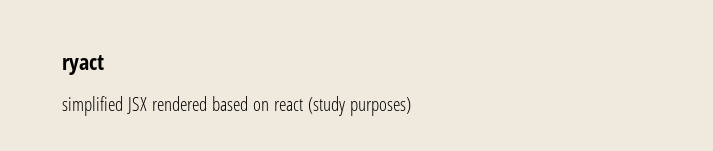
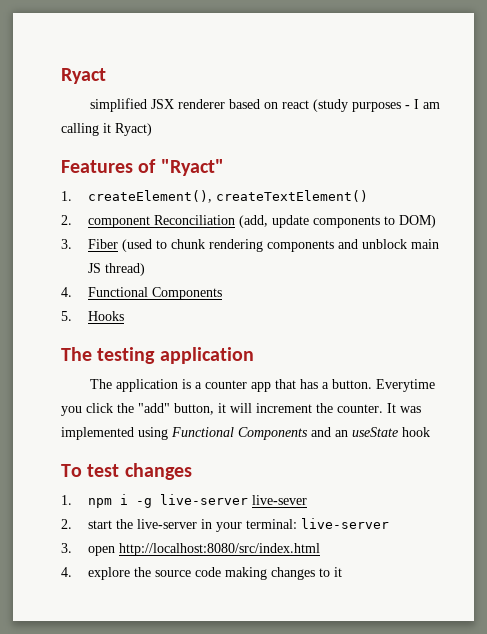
- ryact
+ Ryact
- simplified JSX rendered based on react (study purposes)
+ simplified JSX renderer based on react (study purposes - I am calling it Ryact)
+ Features of "Ryact"
+ 1. createElement(), createTextElement()
+ 2. component Reconciliation (add, update components to DOM)
+ 3. Fiber (used to chunk rendering components and unblock main JS thread)
+ 4. Functional Components
+ 5. Hooks
+ The testing application
+ The application is a counter app that has a button. Everytime you click the "add" button, it will increment the counter. It was implemented using Functional Components and an useState hook
+ To test changes
+ 1. npm i -g live-server live-sever
+ 2. start the live-server in your terminal: live-server
+ 3. open http://localhost:8080/src/index.html
+ 4. explore the source code making changes to it

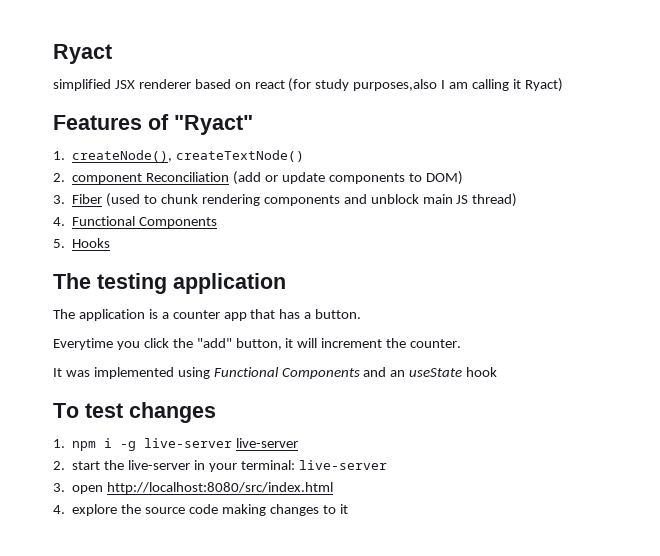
- simplified JSX renderer based on react (study purposes - I am calling it Ryact)
+ simplified JSX renderer based on react (for study purposes,also I am calling it Ryact)
- 1. createElement(), createTextElement()
+ 1. createNode(), createTextNode()
- 2. component Reconciliation (add, update components to DOM)
+ 2. component Reconciliation (add or update components to DOM)
- The application is a counter app that has a button. Everytime you click the "add" button, it will increment the counter. It was implemented using Functional Components and an useState hook
+ The application is a counter app that has a button.
+ Everytime you click the "add" button, it will increment the counter.
+ It was implemented using Functional Components and an useState hook
- 1. npm i -g live-server live-sever
+ 1. npm i -g live-server live-server

